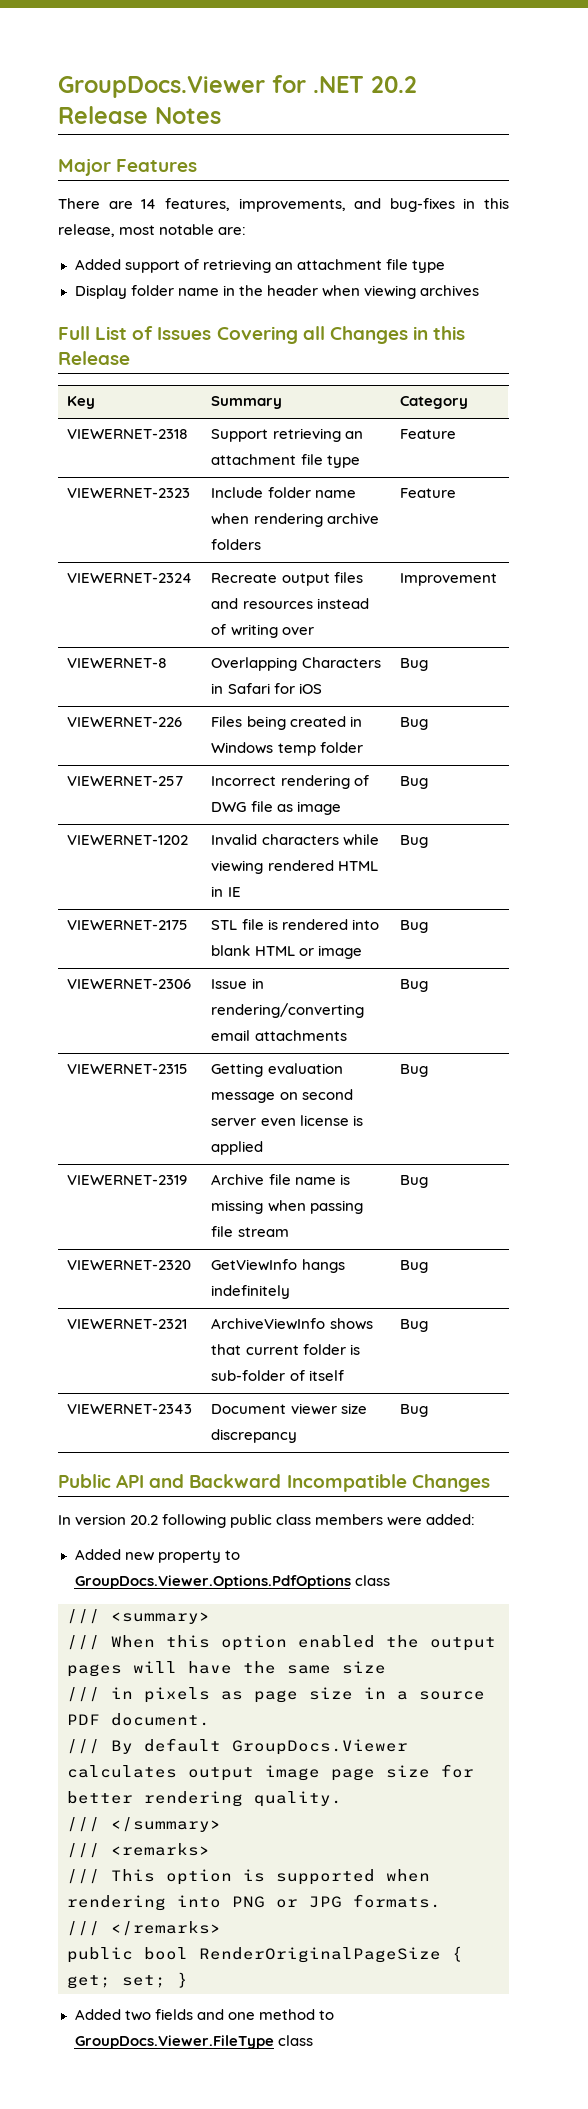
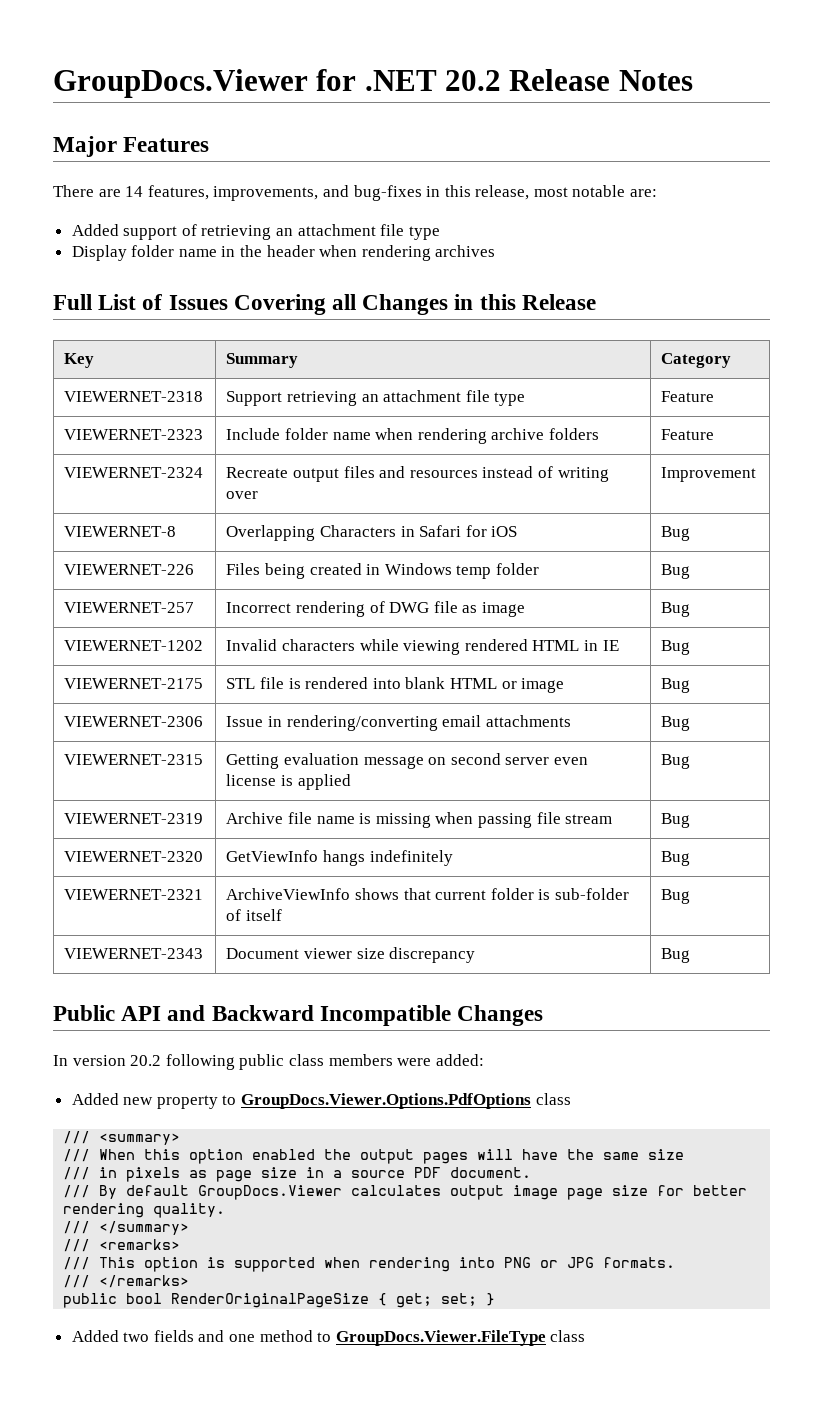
- Display folder name in the header when viewing archives
+ Display folder name in the header when rendering archives

